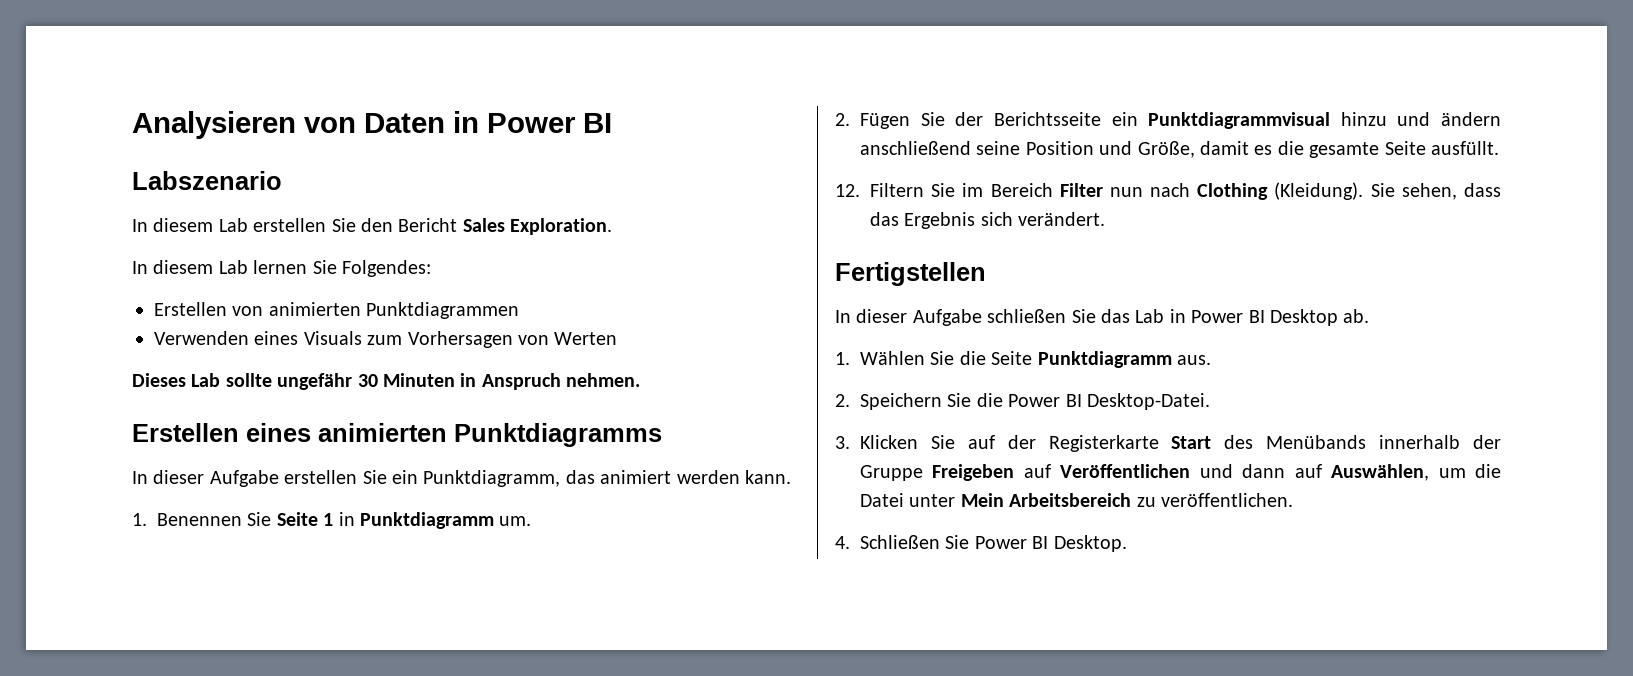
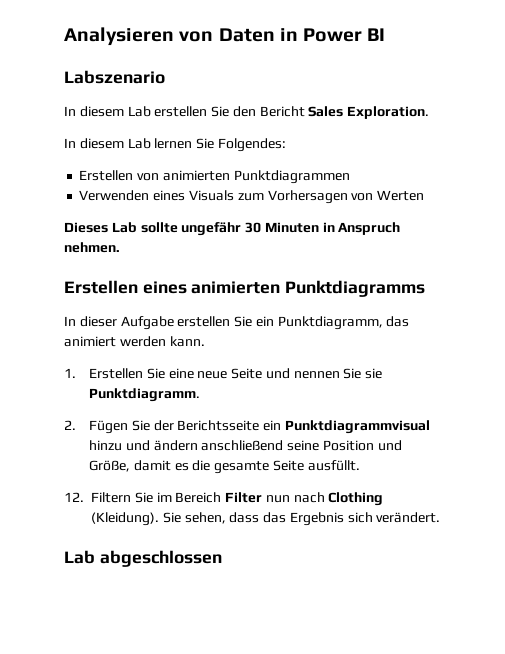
- 1. Benennen Sie Seite 1 in Punktdiagramm um.
+ 1. Erstellen Sie eine neue Seite und nennen Sie sie Punktdiagramm.
- Fertigstellen
- In dieser Aufgabe schließen Sie das Lab in Power BI Desktop ab.
- 1. Wählen Sie die Seite Punktdiagramm aus.
- 2. Speichern Sie die Power BI Desktop-Datei.
- 3. Klicken Sie auf der Registerkarte Start des Menübands innerhalb der Gruppe Freigeben auf Veröffentlichen und dann auf Auswählen, um die Datei unter Mein Arbeitsbereich zu veröffentlichen.
- 4. Schließen Sie Power BI Desktop.
+ Lab abgeschlossen

